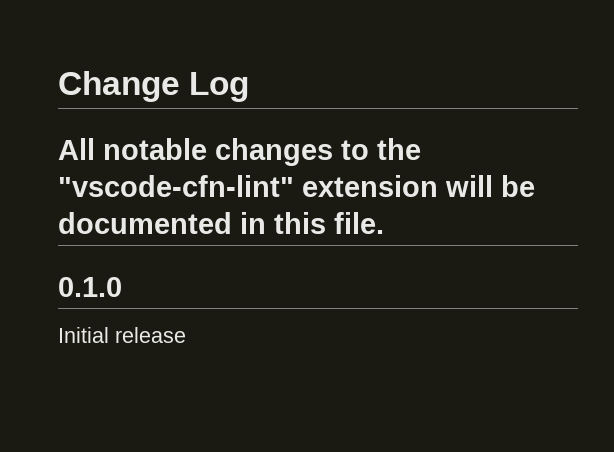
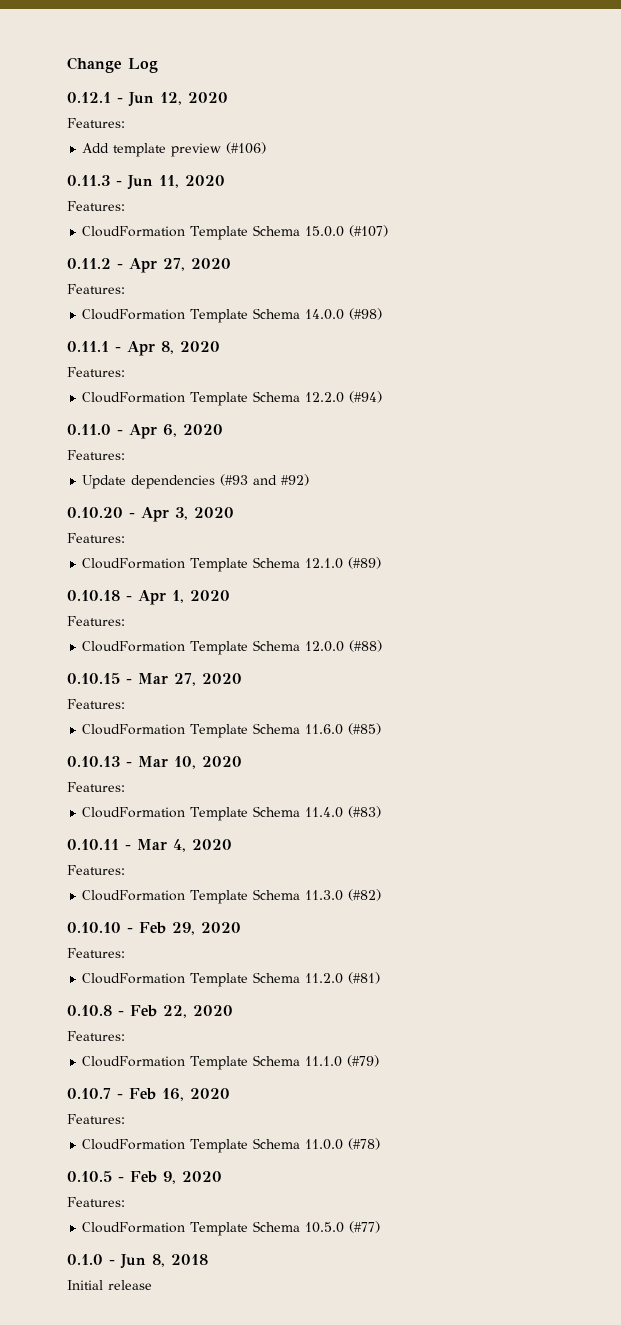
- All notable changes to the "vscode-cfn-lint" extension will be documented in this file.
- 0.1.0
+ 0.12.1 - Jun 12, 2020
+ Features:
+ Add template preview (#106)
+ 0.11.3 - Jun 11, 2020
+ Features:
+ CloudFormation Template Schema 15.0.0 (#107)
+ 0.11.2 - Apr 27, 2020
+ Features:
+ CloudFormation Template Schema 14.0.0 (#98)
+ 0.11.1 - Apr 8, 2020
+ Features:
+ CloudFormation Template Schema 12.2.0 (#94)
+ 0.11.0 - Apr 6, 2020
+ Features:
+ Update dependencies (#93 and #92)
+ 0.10.20 - Apr 3, 2020
+ Features:
+ CloudFormation Template Schema 12.1.0 (#89)
+ 0.10.18 - Apr 1, 2020
+ Features:
+ CloudFormation Template Schema 12.0.0 (#88)
+ 0.10.15 - Mar 27, 2020
+ Features:
+ CloudFormation Template Schema 11.6.0 (#85)
+ 0.10.13 - Mar 10, 2020
+ Features:
+ CloudFormation Template Schema 11.4.0 (#83)
+ 0.10.11 - Mar 4, 2020
+ Features:
+ CloudFormation Template Schema 11.3.0 (#82)
+ 0.10.10 - Feb 29, 2020
+ Features:
+ CloudFormation Template Schema 11.2.0 (#81)
+ 0.10.8 - Feb 22, 2020
+ Features:
+ CloudFormation Template Schema 11.1.0 (#79)
+ 0.10.7 - Feb 16, 2020
+ Features:
+ CloudFormation Template Schema 11.0.0 (#78)
+ 0.10.5 - Feb 9, 2020
+ Features:
+ CloudFormation Template Schema 10.5.0 (#77)
+ 0.1.0 - Jun 8, 2018

